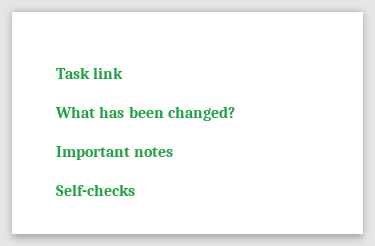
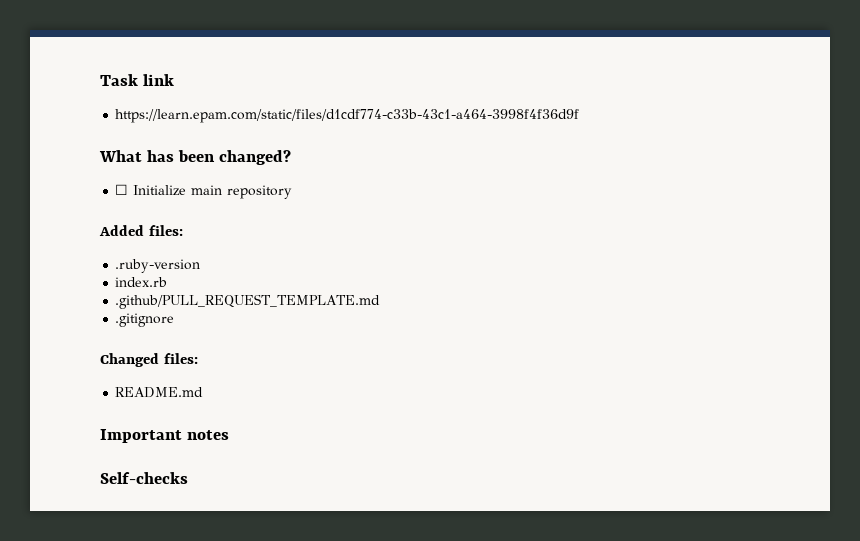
+ https://learn.epam.com/static/files/d1cdf774-c33b-43c1-a464-3998f4f36d9f
+ ☐ Initialize main repository
+ Added files:
+ .ruby-version
+ index.rb
+ .github/PULL_REQUEST_TEMPLATE.md
+ .gitignore
+ Changed files:
+ README.md

